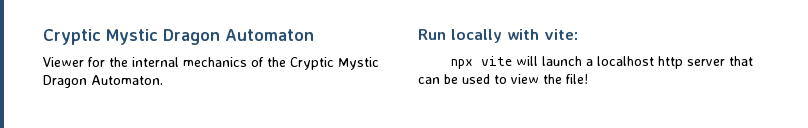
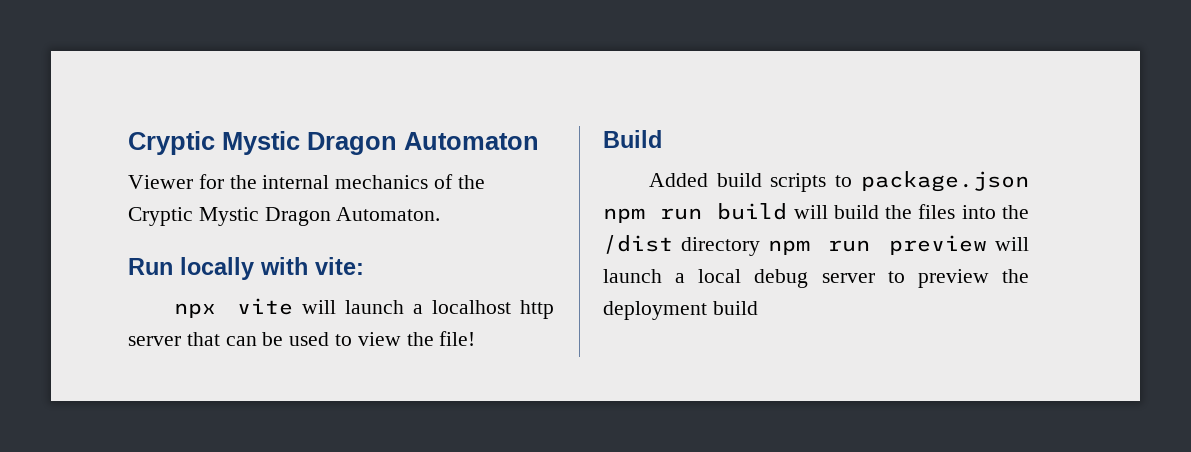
+ Build
+ Added build scripts to package.json npm run build will build the files into the /dist directory npm run preview will launch a local debug server to preview the deployment build

